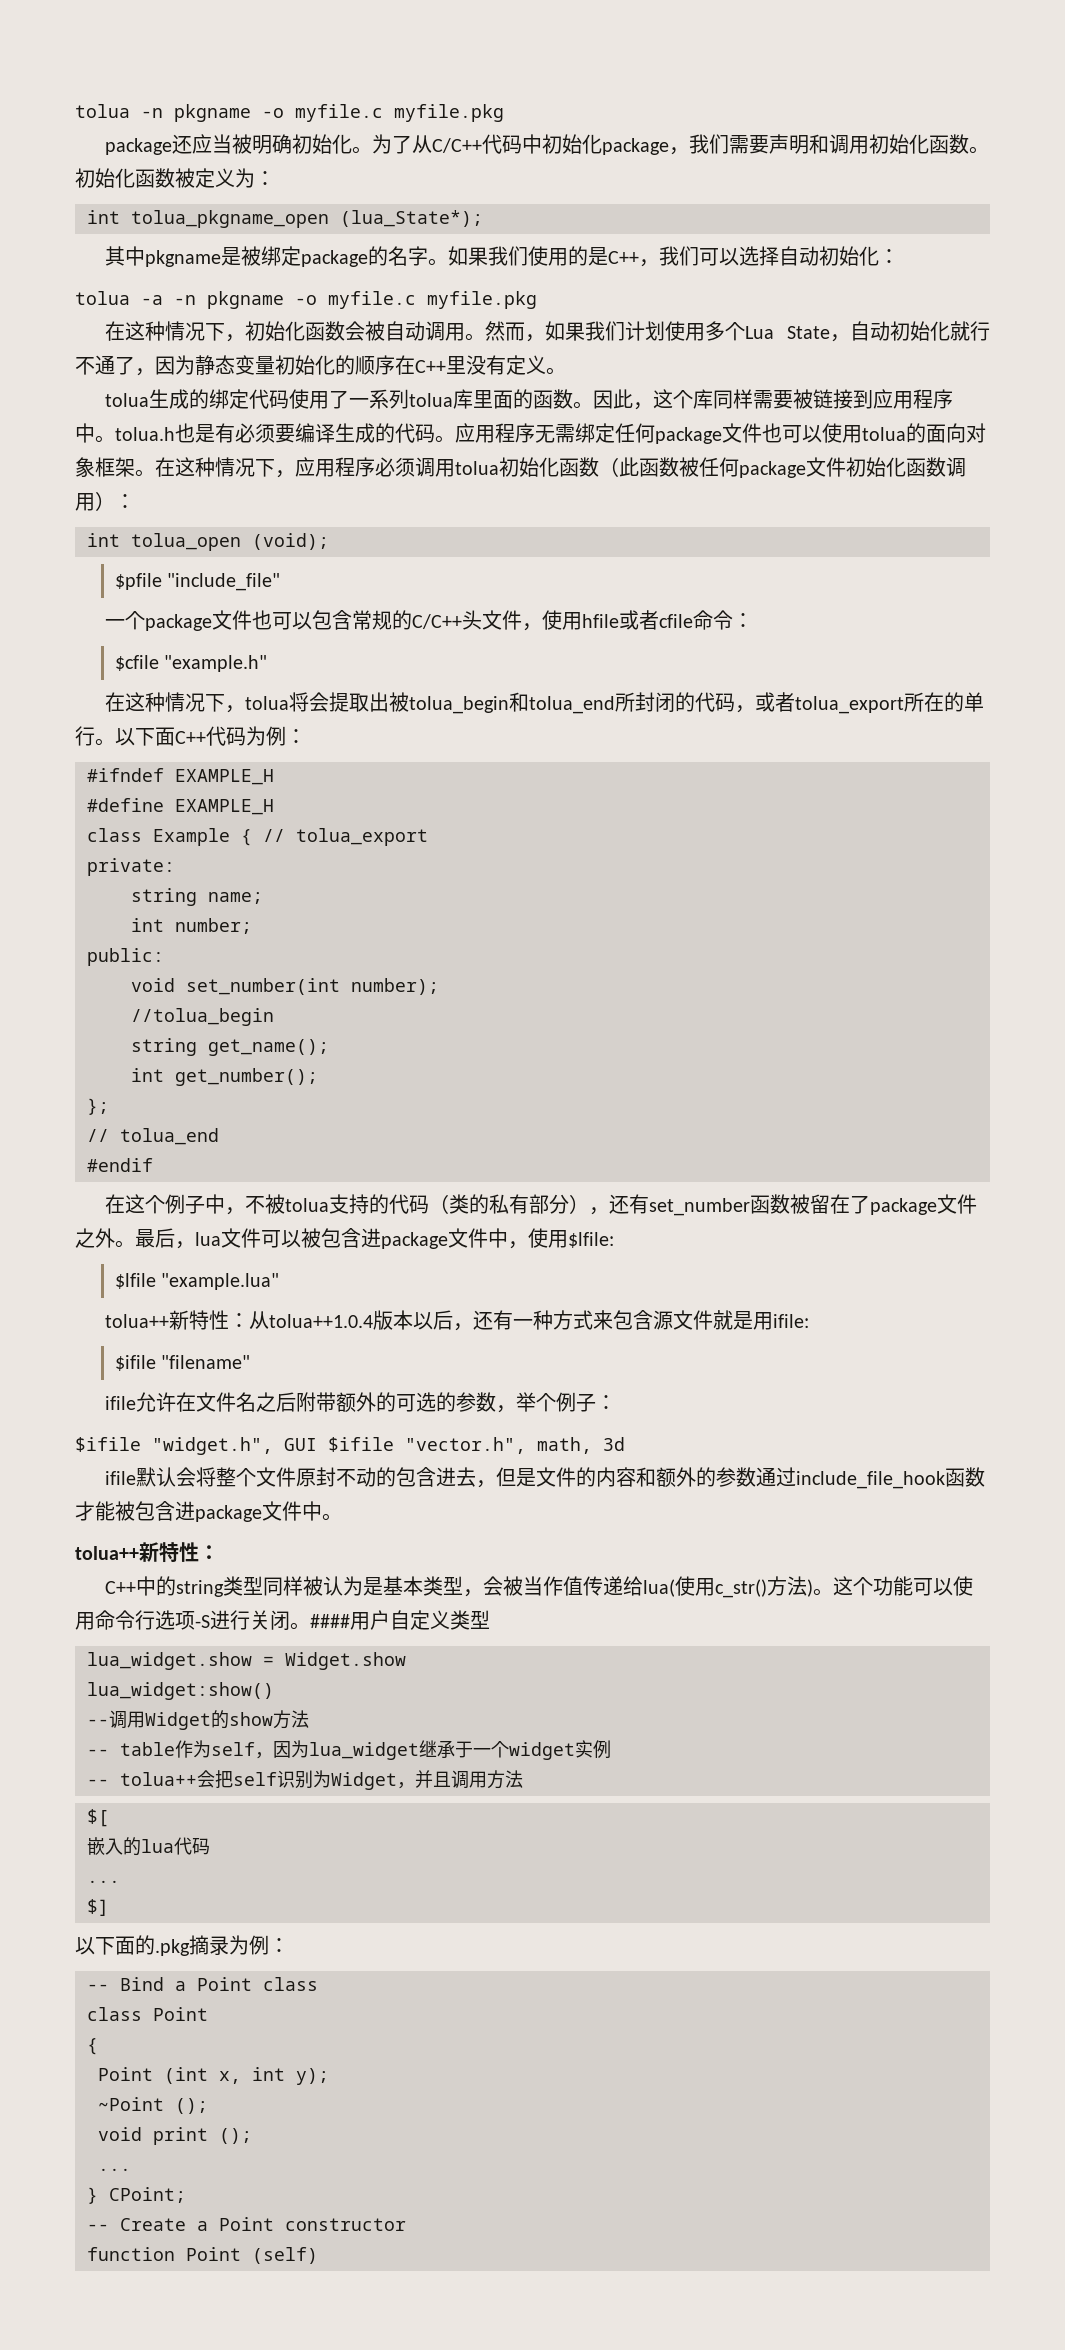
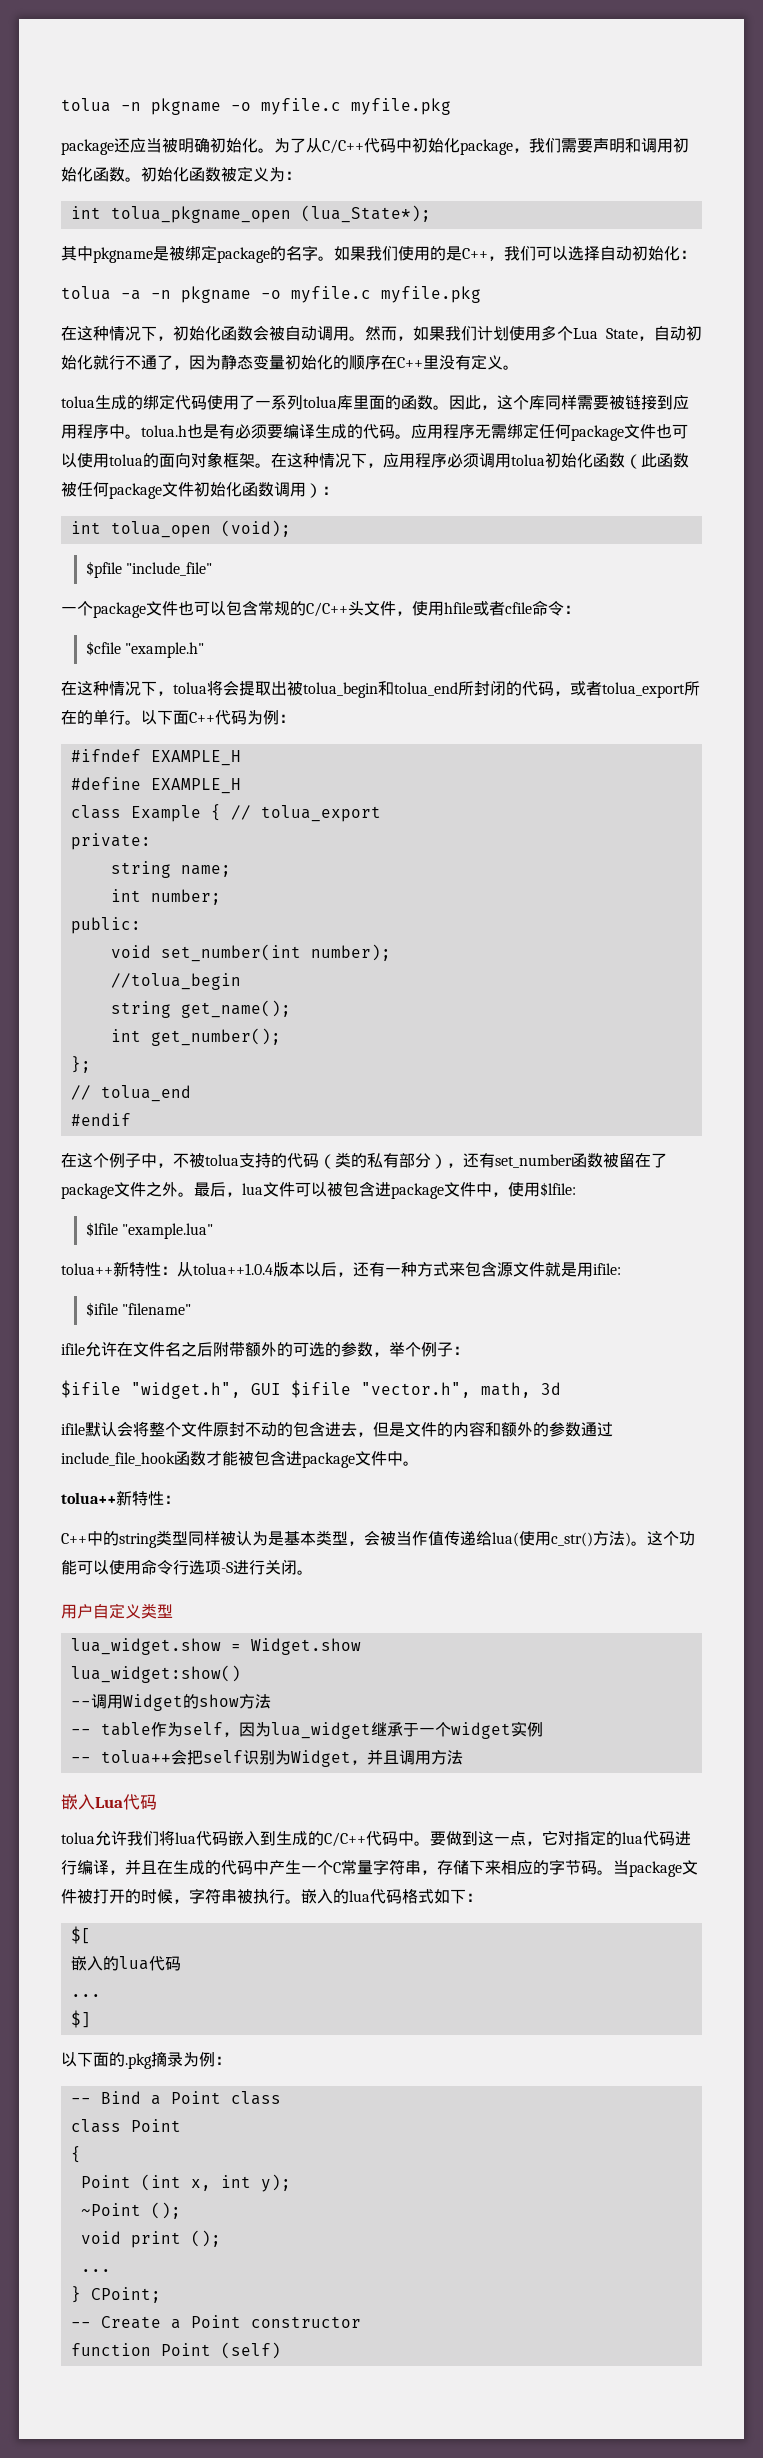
- 这个功能可以使用命令行选项-S进行关闭。####用户自定义类型
+ 这个功能可以使用命令行选项-S进行关闭。
+ 用户自定义类型
+ 嵌入Lua代码
+ tolua允许我们将lua代码嵌入到生成的C/C++代码中。要做到这一点，它对指定的lua代码进行编译，并且在生成的代码中产生一个C常量字符串，存储下来相应的字节码。当package文件被打开的时候，字符串被执行。嵌入的lua代码格式如下：

